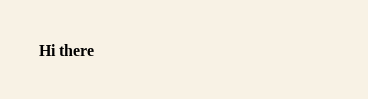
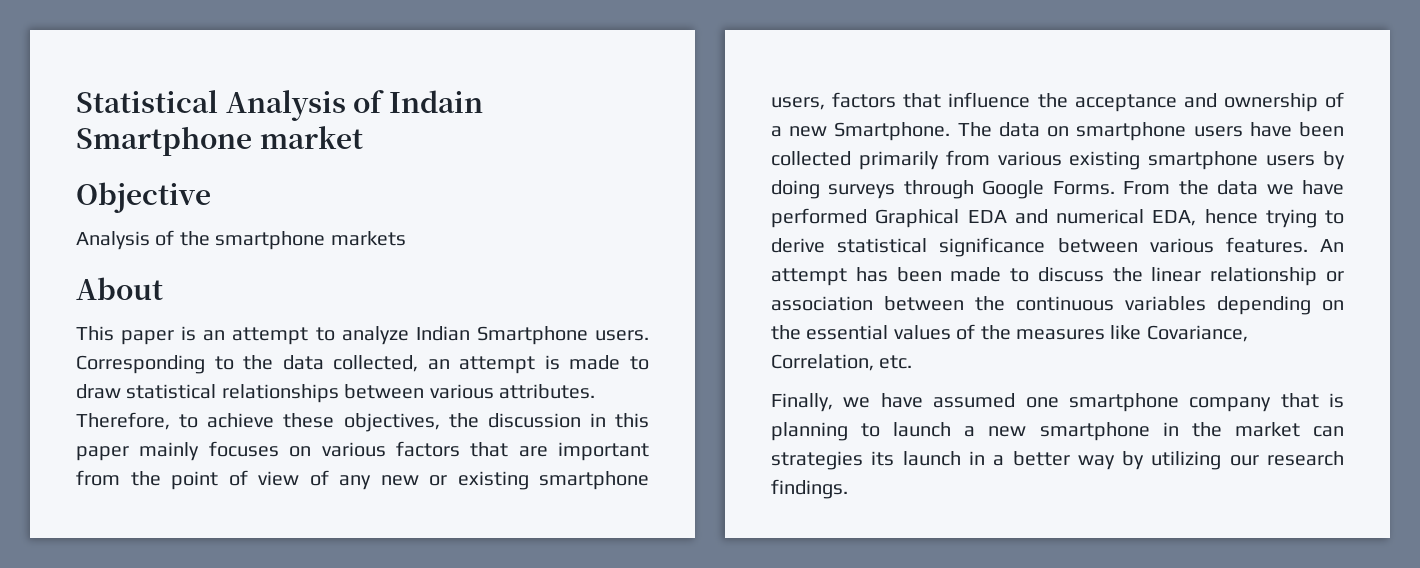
- Hi there
+ Statistical Analysis of Indain Smartphone market
+ Objective
+ Analysis of the smartphone markets
+ About
+ This paper is an attempt to analyze Indian Smartphone users. Corresponding to the data collected, an attempt is made to draw statistical relationships between various attributes. Therefore, to achieve these objectives, the discussion in this paper mainly focuses on various factors that are important from the point of view of any new or existing smartphone users, factors that influence the acceptance and ownership of a new Smartphone. The data on smartphone users have been collected primarily from various existing smartphone users by doing surveys through Google Forms. From the data we have performed Graphical EDA and numerical EDA, hence trying to derive statistical significance between various features. An attempt has been made to discuss the linear relationship or association between the continuous variables depending on the essential values of the measures like Covariance, Correlation, etc.
+ Finally, we have assumed one smartphone company that is planning to launch a new smartphone in the market can strategies its launch in a better way by utilizing our research findings.

